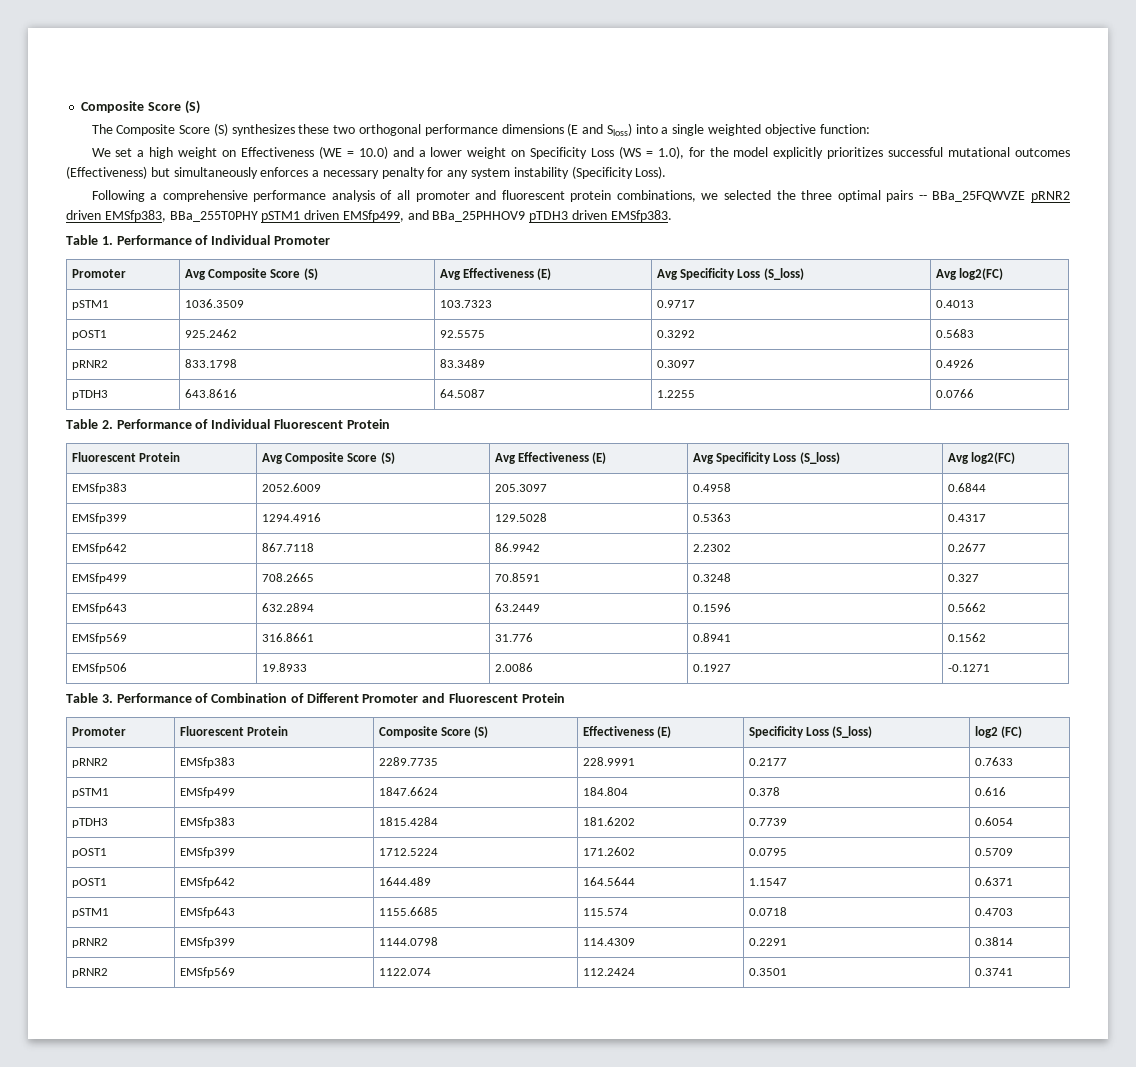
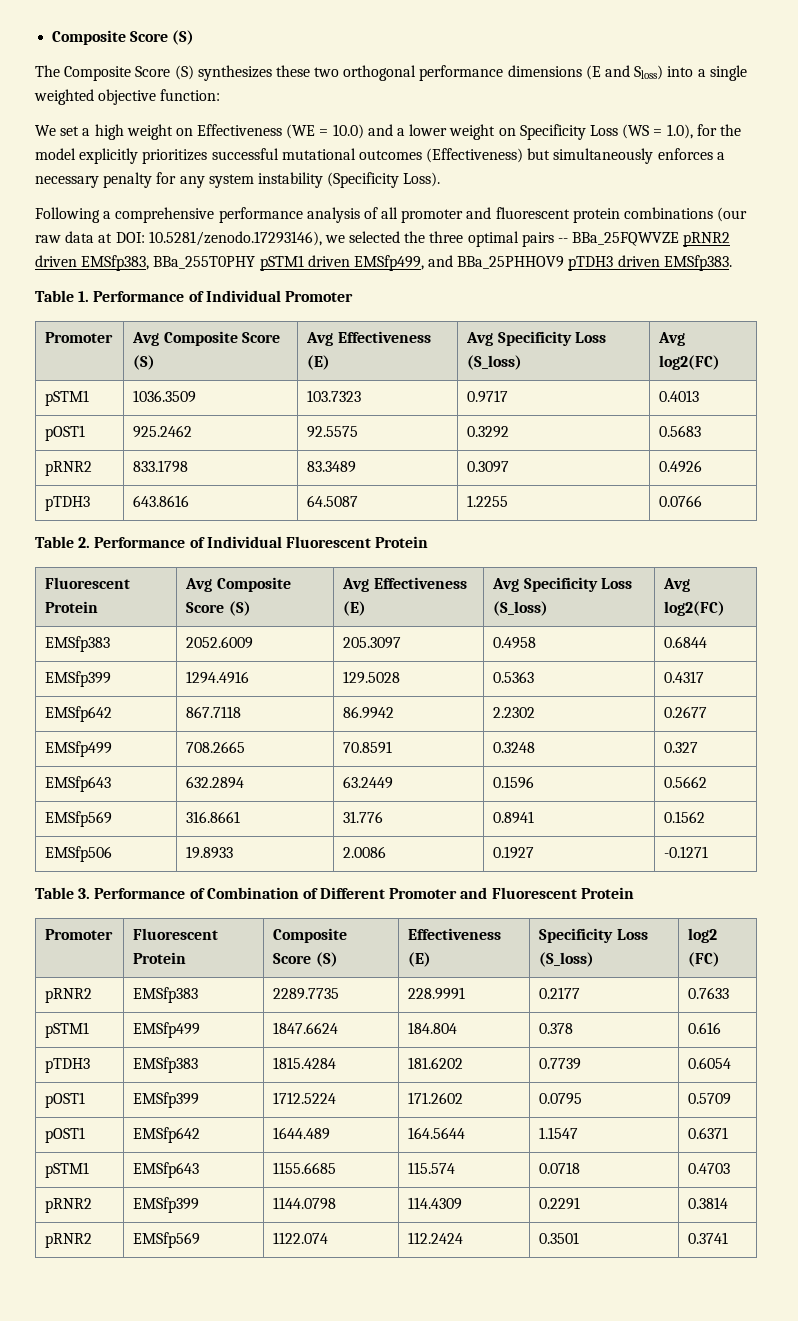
- Following a comprehensive performance analysis of all promoter and fluorescent protein combinations, we selected the three optimal pairs -- BBa_25FQWVZE pRNR2 driven EMSfp383, BBa_255T0PHY pSTM1 driven EMSfp499, and BBa_25PHHOV9 pTDH3 driven EMSfp383.
+ Following a comprehensive performance analysis of all promoter and fluorescent protein combinations (our raw data at DOI: 10.5281/zenodo.17293146), we selected the three optimal pairs -- BBa_25FQWVZE pRNR2 driven EMSfp383, BBa_255T0PHY pSTM1 driven EMSfp499, and BBa_25PHHOV9 pTDH3 driven EMSfp383.

